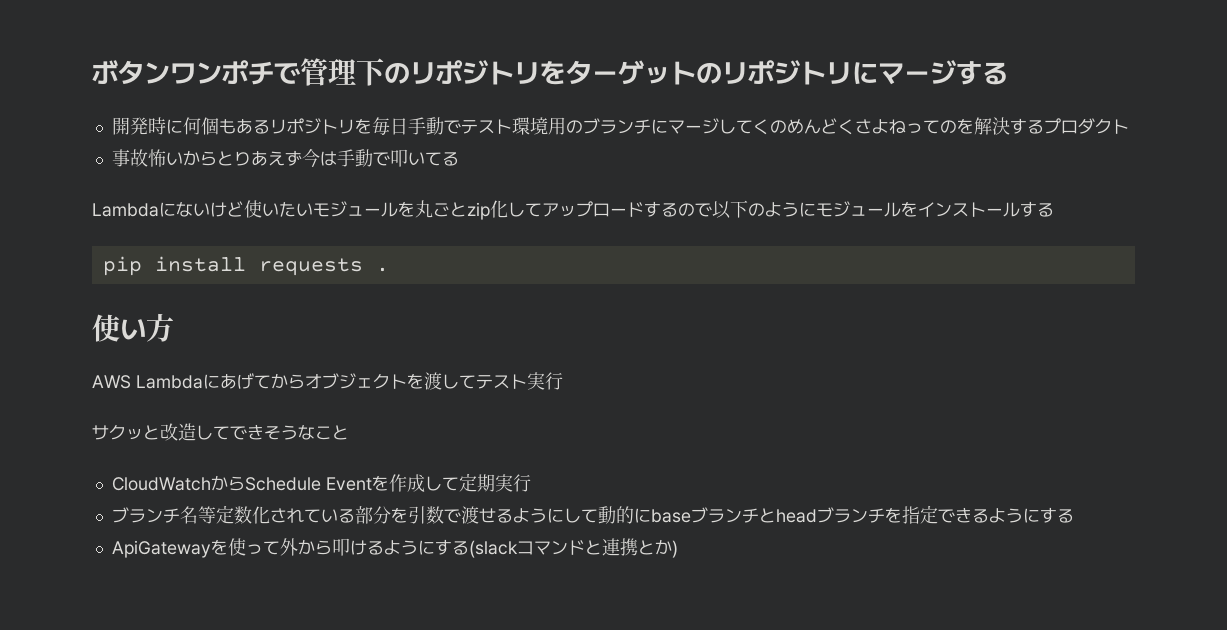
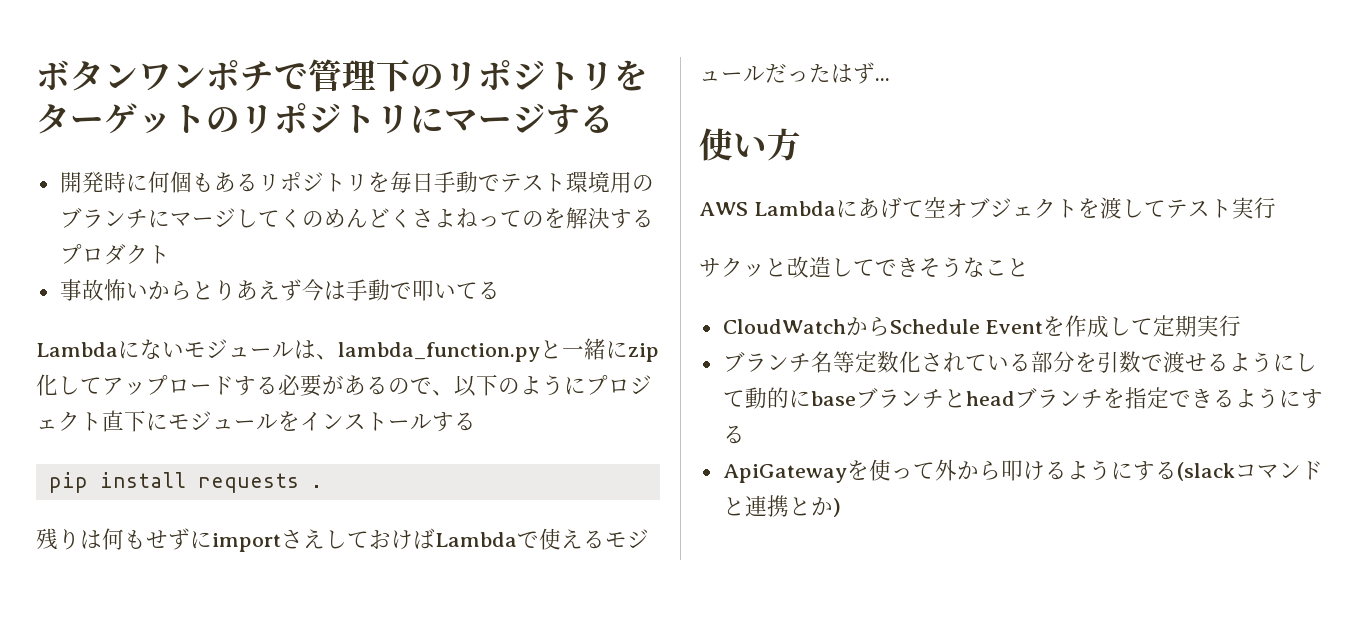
- Lambdaにないけど使いたいモジュールを丸ごとzip化してアップロードするので以下のようにモジュールをインストールする
+ Lambdaにないモジュールは、lambda_function.pyと一緒にzip化してアップロードする必要があるので、以下のようにプロジェクト直下にモジュールをインストールする
+ 残りは何もせずにimportさえしておけばLambdaで使えるモジュールだったはず...
- AWS Lambdaにあげてからオブジェクトを渡してテスト実行
+ AWS Lambdaにあげて空オブジェクトを渡してテスト実行

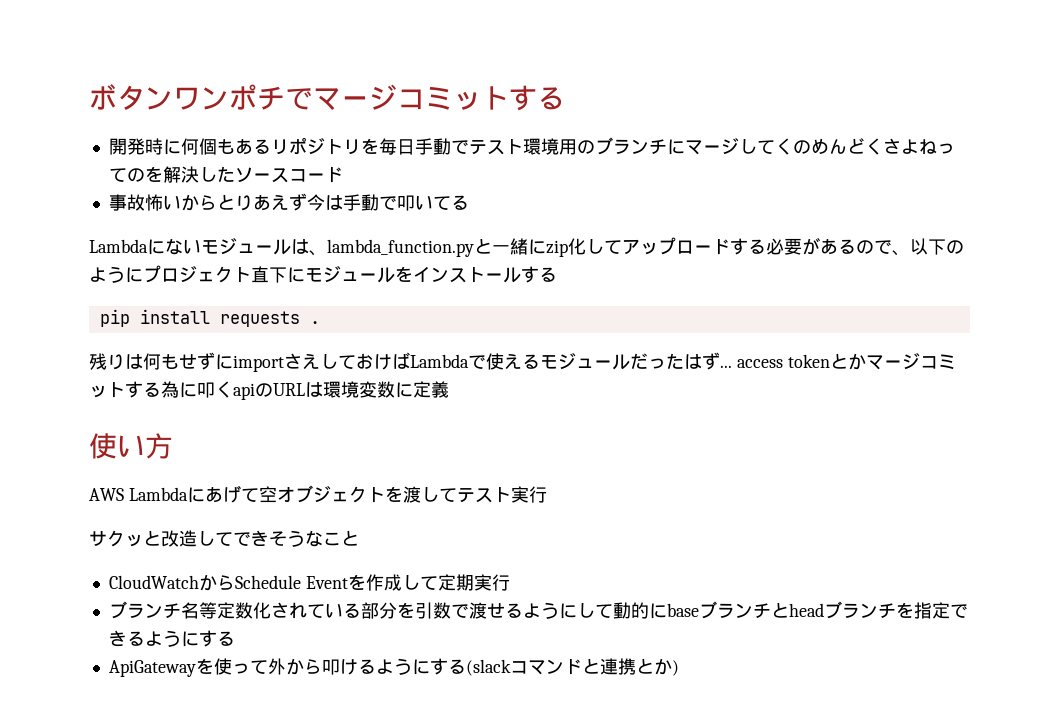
- ボタンワンポチで管理下のリポジトリをターゲットのリポジトリにマージする
+ ボタンワンポチでマージコミットする
- 開発時に何個もあるリポジトリを毎日手動でテスト環境用のブランチにマージしてくのめんどくさよねってのを解決するプロダクト
+ 開発時に何個もあるリポジトリを毎日手動でテスト環境用のブランチにマージしてくのめんどくさよねってのを解決したソースコード
- 残りは何もせずにimportさえしておけばLambdaで使えるモジュールだったはず...
+ 残りは何もせずにimportさえしておけばLambdaで使えるモジュールだったはず... access tokenとかマージコミットする為に叩くapiのURLは環境変数に定義

